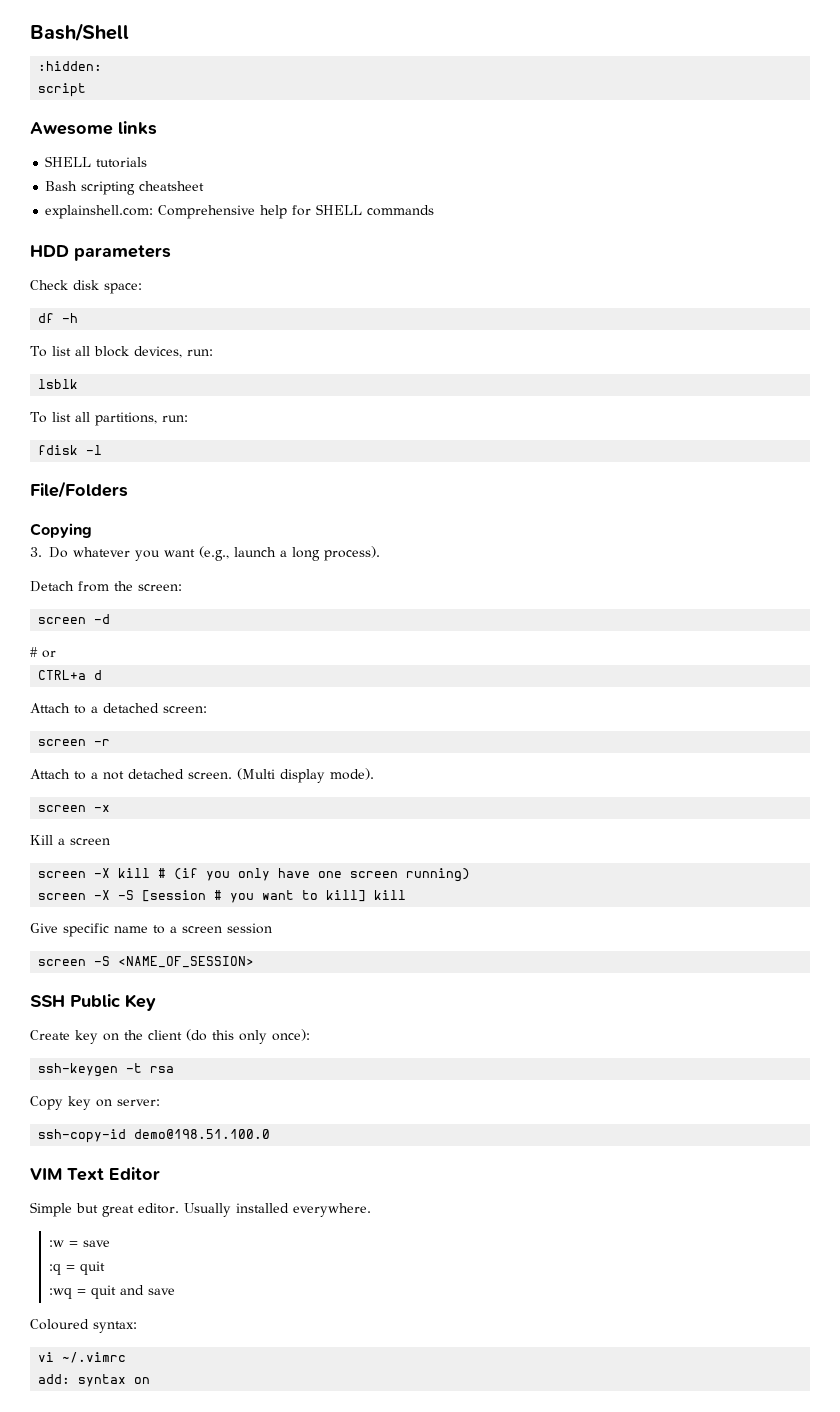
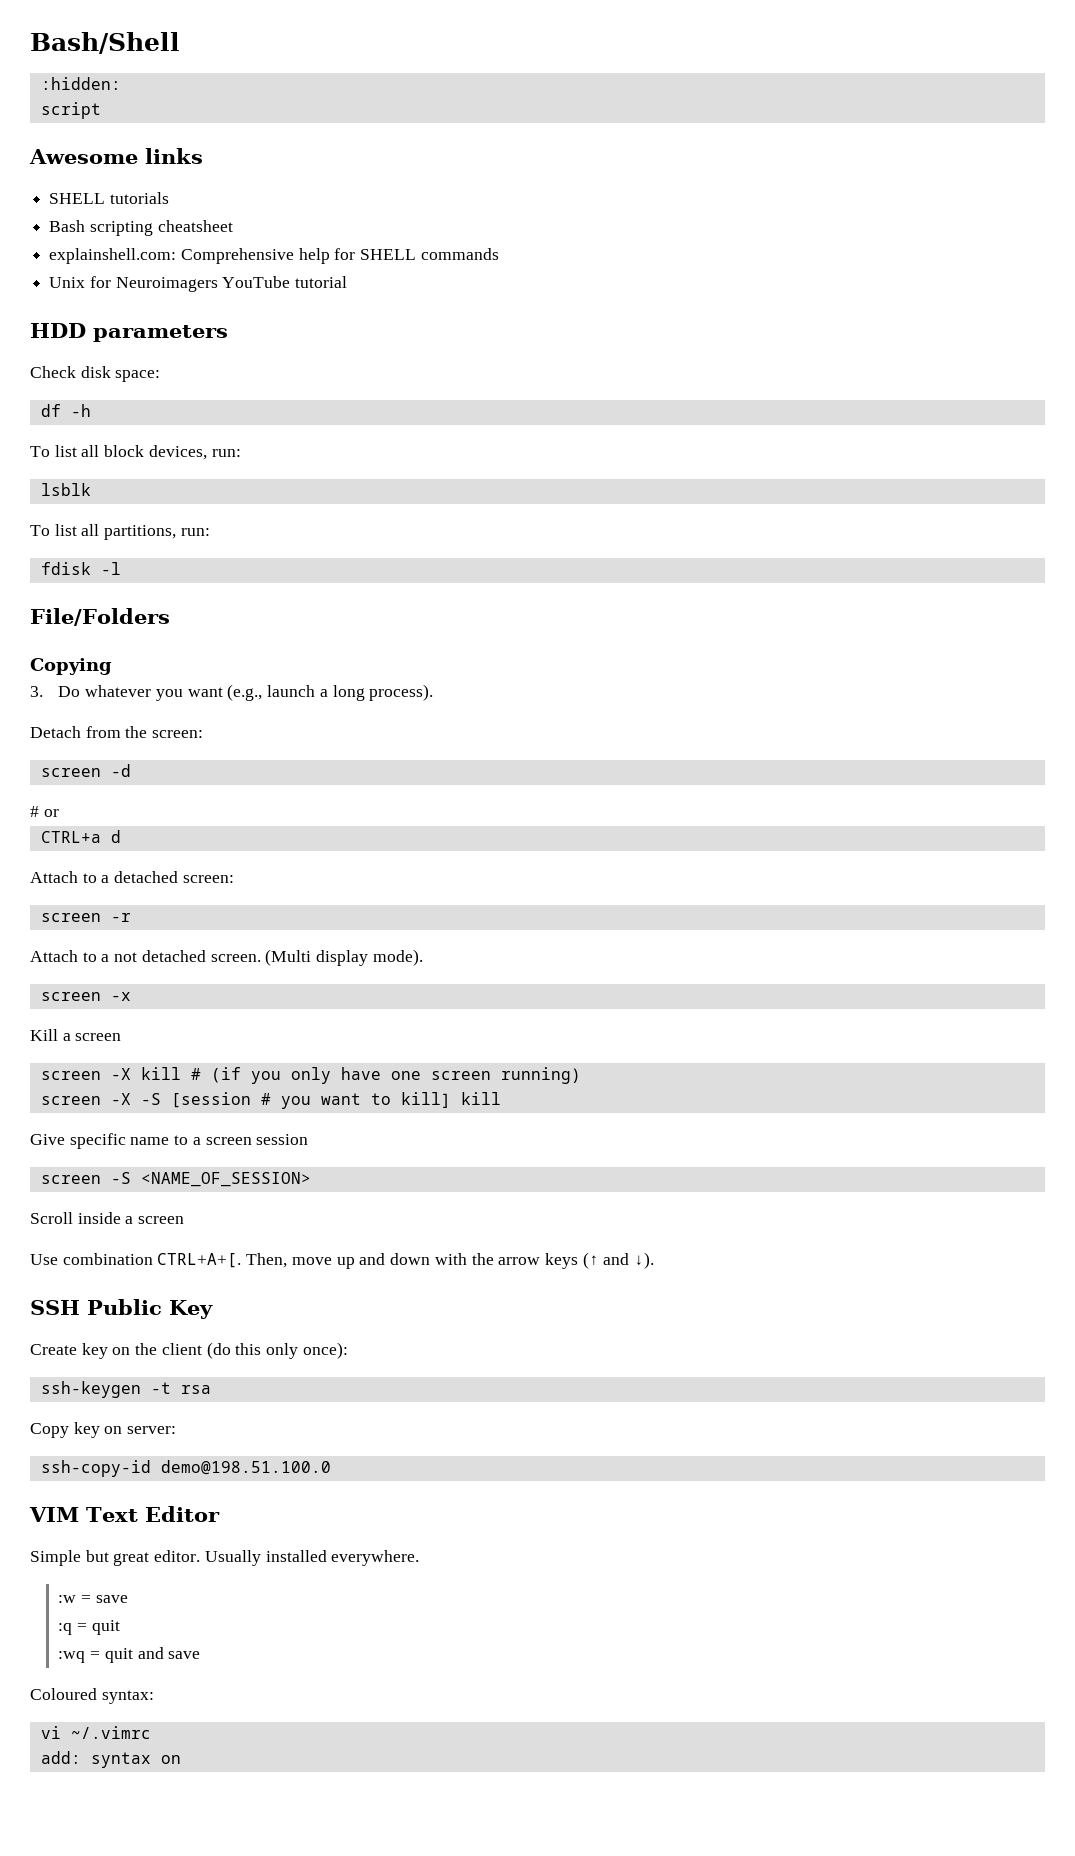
+ Unix for Neuroimagers YouTube tutorial
+ Scroll inside a screen
+ Use combination CTRL+A+[. Then, move up and down with the arrow keys (↑ and ↓).

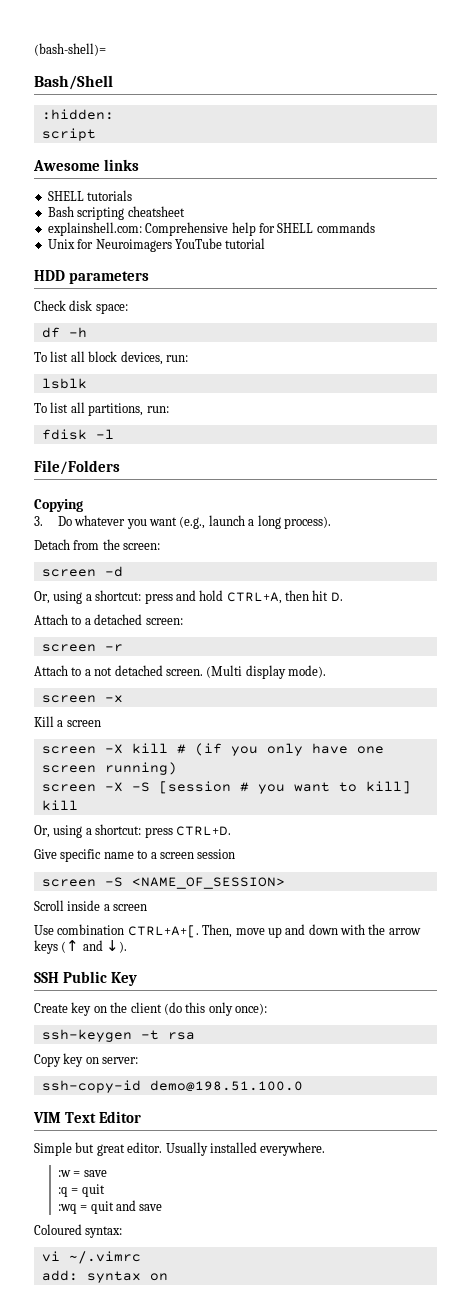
+ (bash-shell)=
- # or
- CTRL+a d
+ Or, using a shortcut: press and hold CTRL+A, then hit D.
+ Or, using a shortcut: press CTRL+D.

